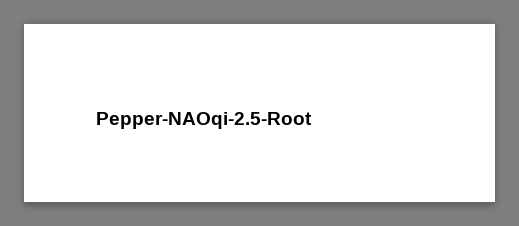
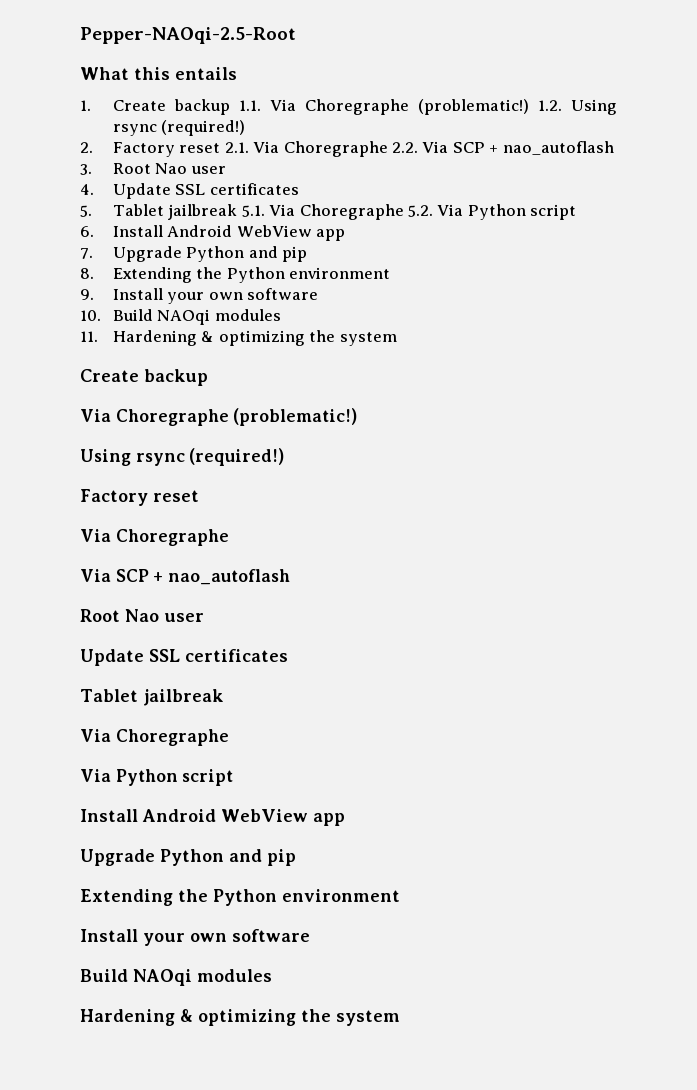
+ What this entails
+ 1. Create backup 1.1. Via Choregraphe (problematic!) 1.2. Using rsync (required!)
+ 2. Factory reset 2.1. Via Choregraphe 2.2. Via SCP + nao_autoflash
+ 3. Root Nao user
+ 4. Update SSL certificates
+ 5. Tablet jailbreak 5.1. Via Choregraphe 5.2. Via Python script
+ 6. Install Android WebView app
+ 7. Upgrade Python and pip
+ 8. Extending the Python environment
+ 9. Install your own software
+ 10. Build NAOqi modules
+ 11. Hardening & optimizing the system
+ Create backup
+ Via Choregraphe (problematic!)
+ Using rsync (required!)
+ Factory reset
+ Via Choregraphe
+ Via SCP + nao_autoflash
+ Root Nao user
+ Update SSL certificates
+ Tablet jailbreak
+ Via Choregraphe
+ Via Python script
+ Install Android WebView app
+ Upgrade Python and pip
+ Extending the Python environment
+ Install your own software
+ Build NAOqi modules
+ Hardening & optimizing the system

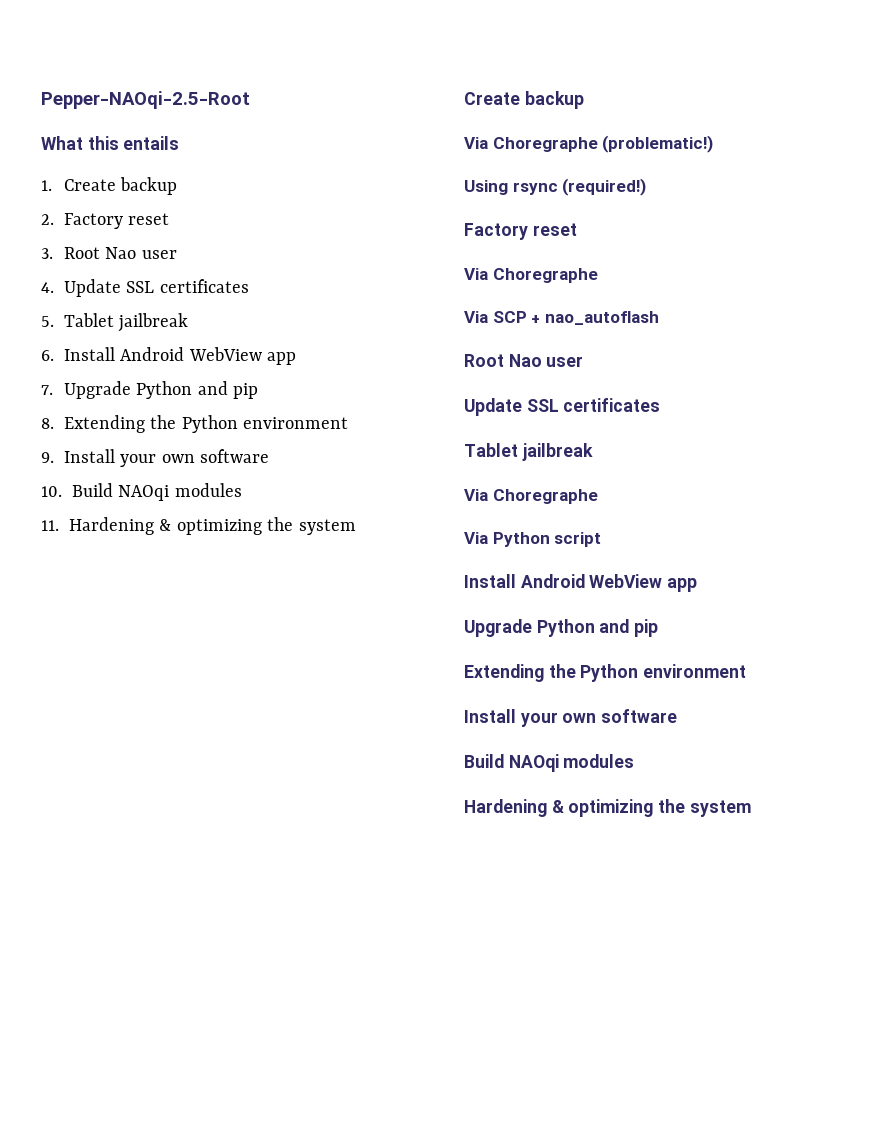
- 1. Create backup 1.1. Via Choregraphe (problematic!) 1.2. Using rsync (required!)
- 2. Factory reset 2.1. Via Choregraphe 2.2. Via SCP + nao_autoflash
+ 1. Create backup
+ 2. Factory reset
- 5. Tablet jailbreak 5.1. Via Choregraphe 5.2. Via Python script
+ 5. Tablet jailbreak

